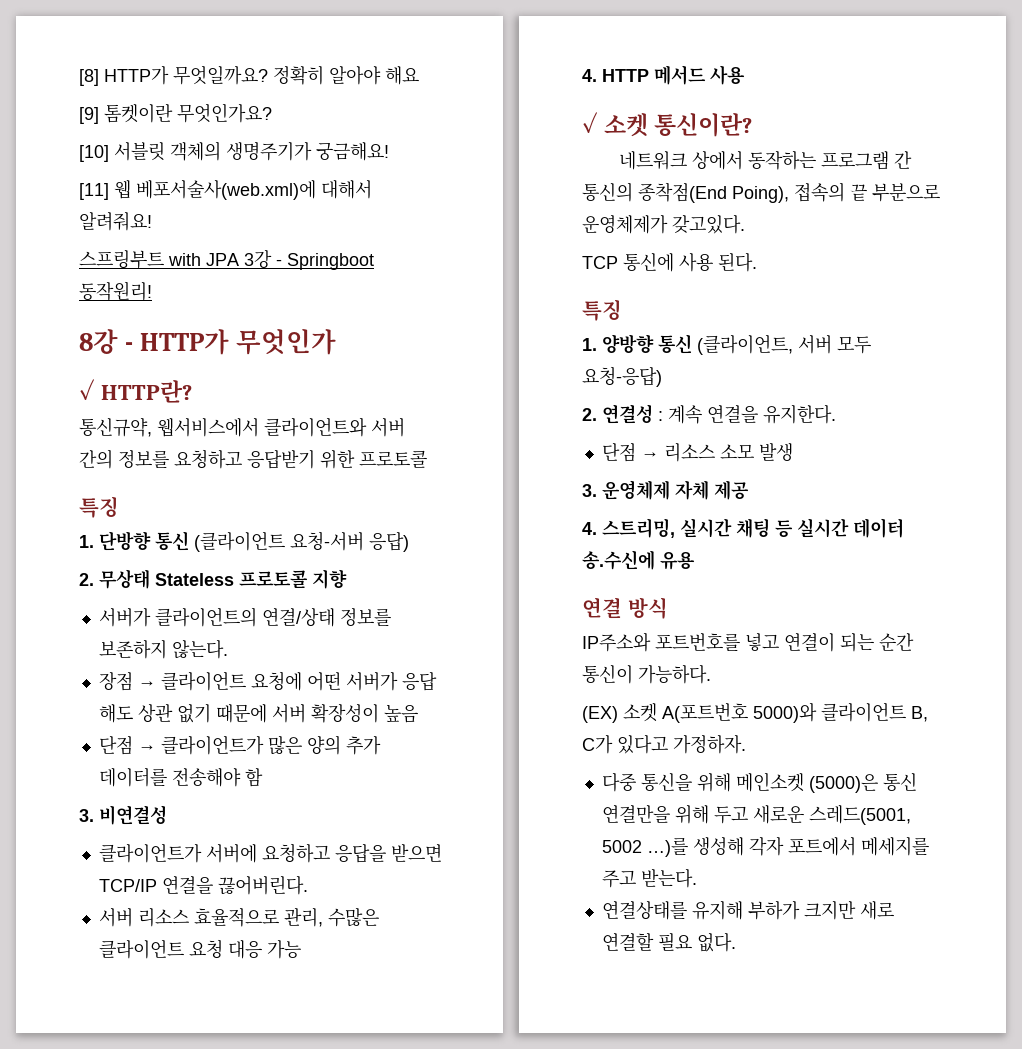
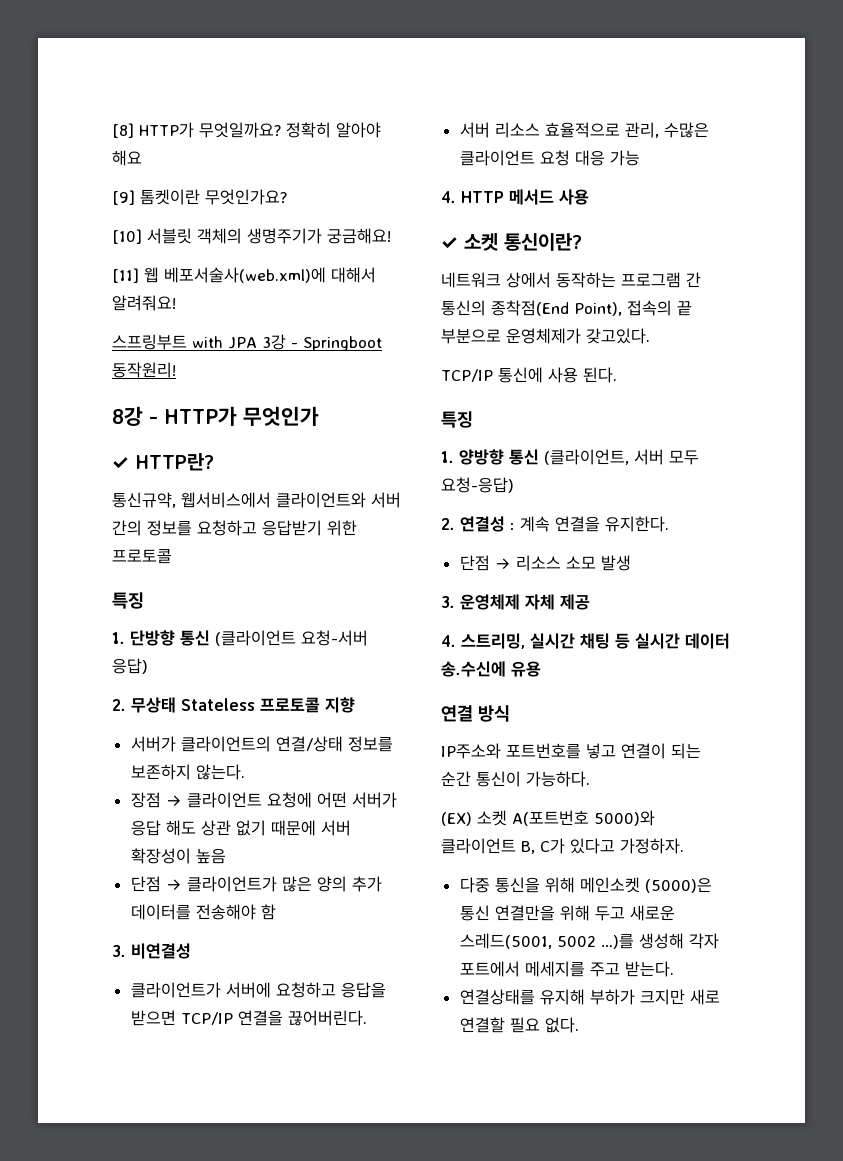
- 네트워크 상에서 동작하는 프로그램 간 통신의 종착점(End Poing), 접속의 끝 부분으로 운영체제가 갖고있다.
+ 네트워크 상에서 동작하는 프로그램 간 통신의 종착점(End Point), 접속의 끝 부분으로 운영체제가 갖고있다.
- TCP 통신에 사용 된다.
+ TCP/IP 통신에 사용 된다.

